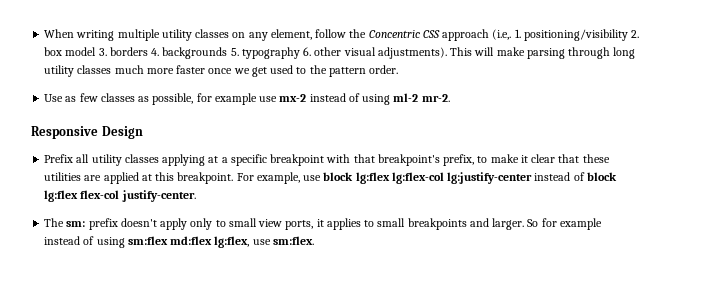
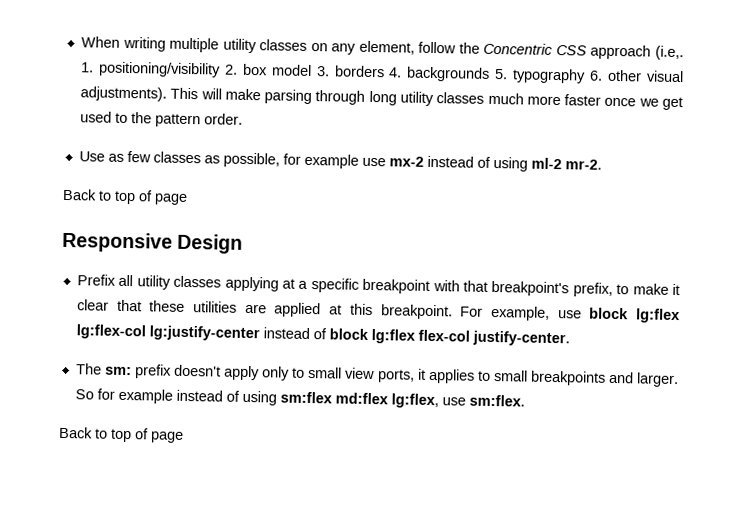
  Use as few classes as possible, for example use mx-2 instead of using ml-2 mr-2.
+ Back to top of page
  So for example instead of using sm:flex md:flex lg:flex, use sm:flex.
+ Back to top of page

